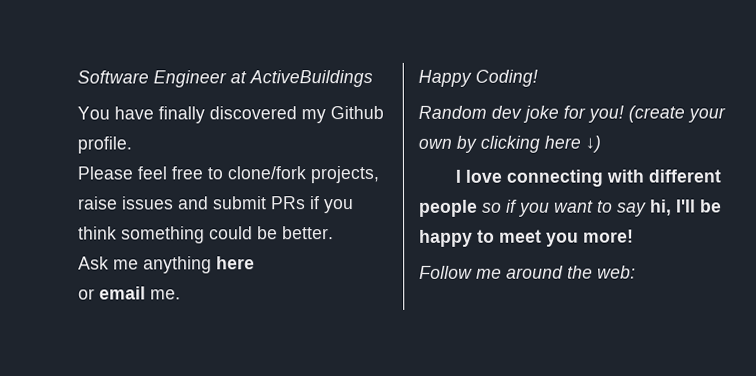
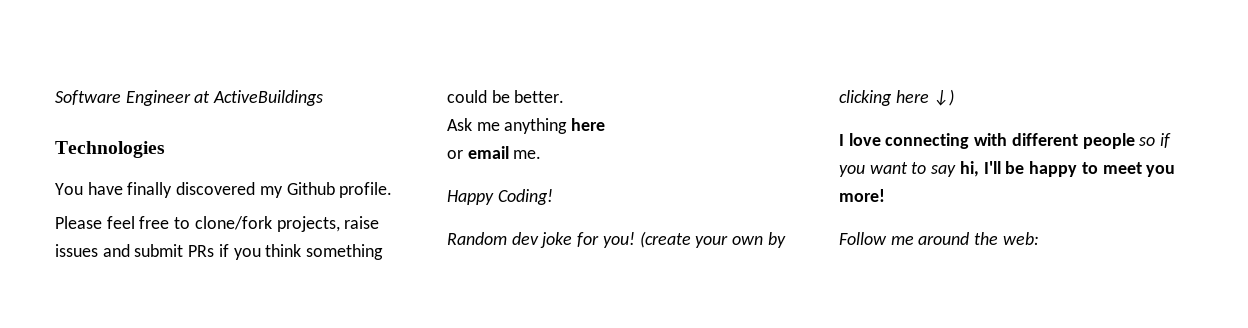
+ Technologies

